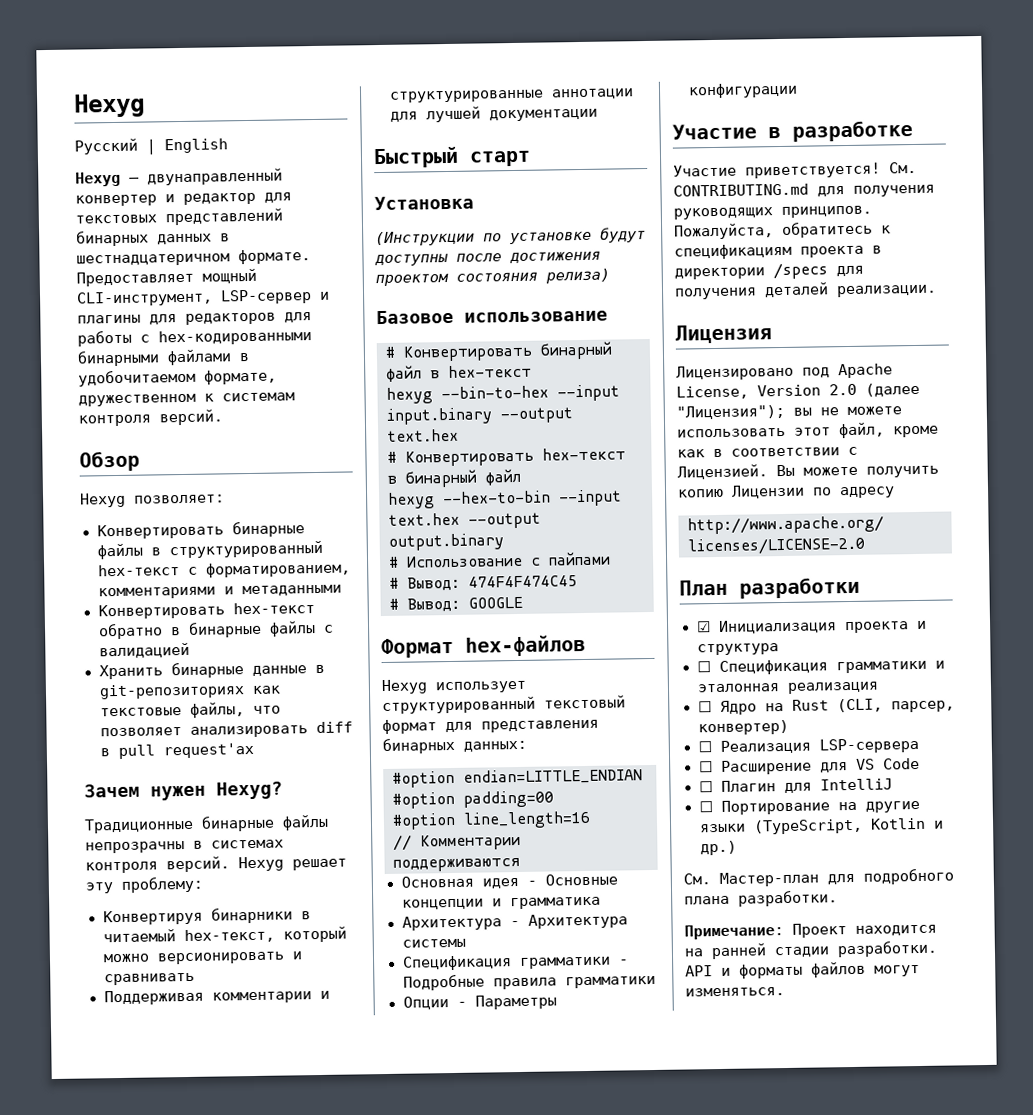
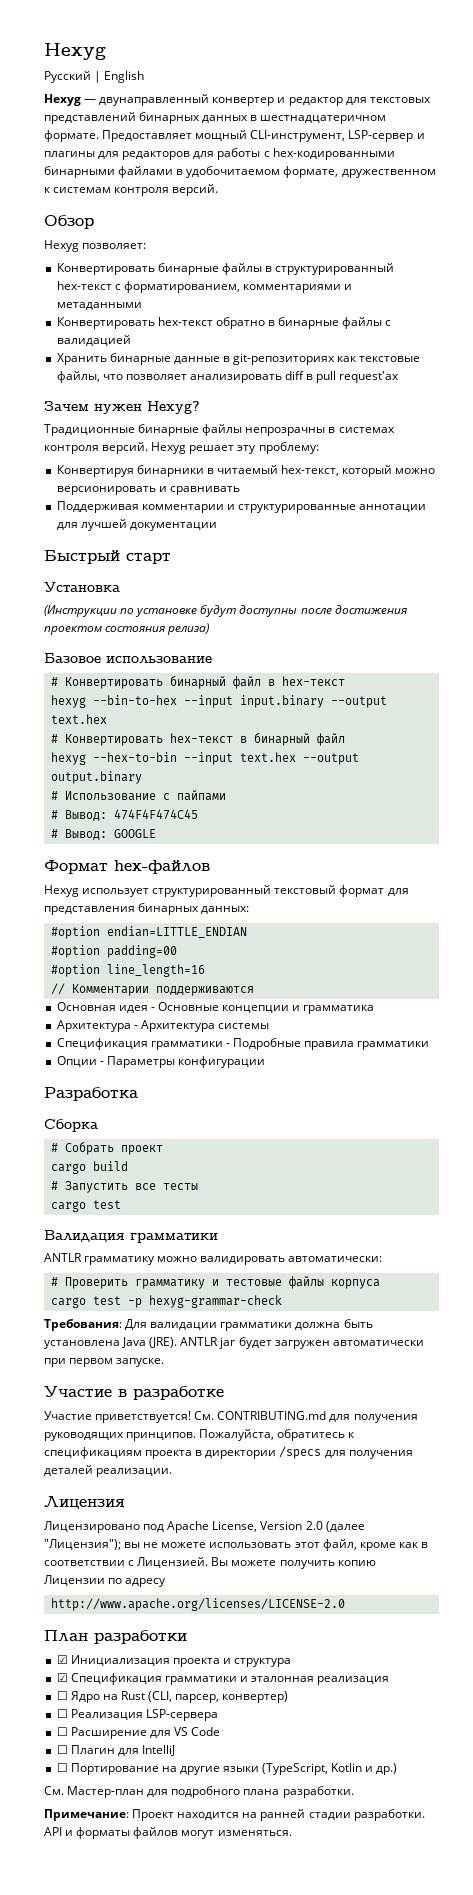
+ Разработка
+ Сборка
+ # Собрать проект
+ cargo build
+ # Запустить все тесты
+ cargo test
+ Валидация грамматики
+ ANTLR грамматику можно валидировать автоматически:
+ # Проверить грамматику и тестовые файлы корпуса
+ cargo test -p hexyg-grammar-check
+ Требования: Для валидации грамматики должна быть установлена Java (JRE). ANTLR jar будет загружен автоматически при первом запуске.
- ☐ Спецификация грамматики и эталонная реализация
+ ☑ Спецификация грамматики и эталонная реализация

